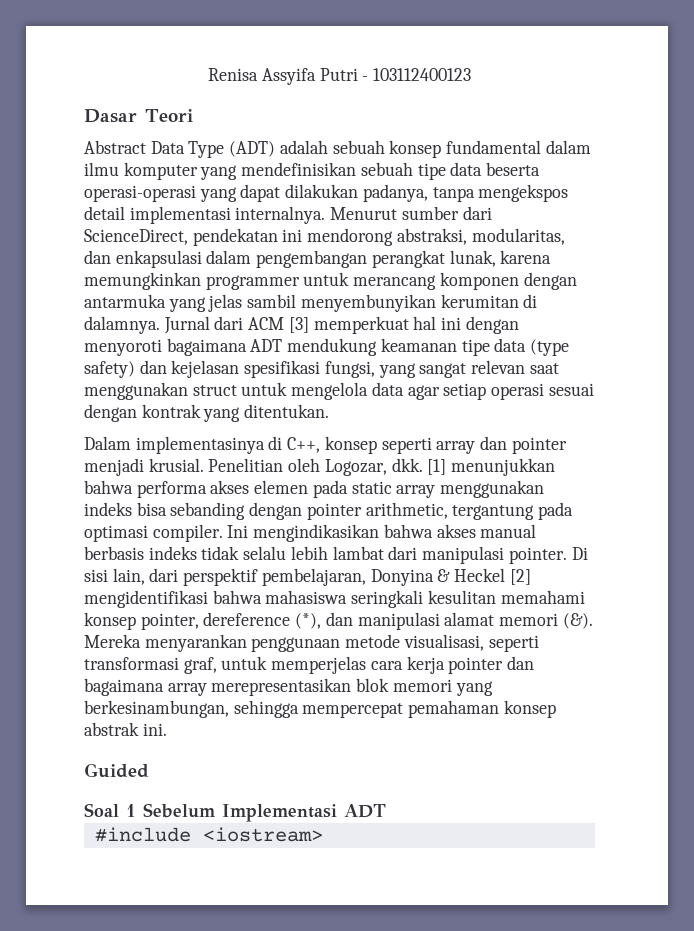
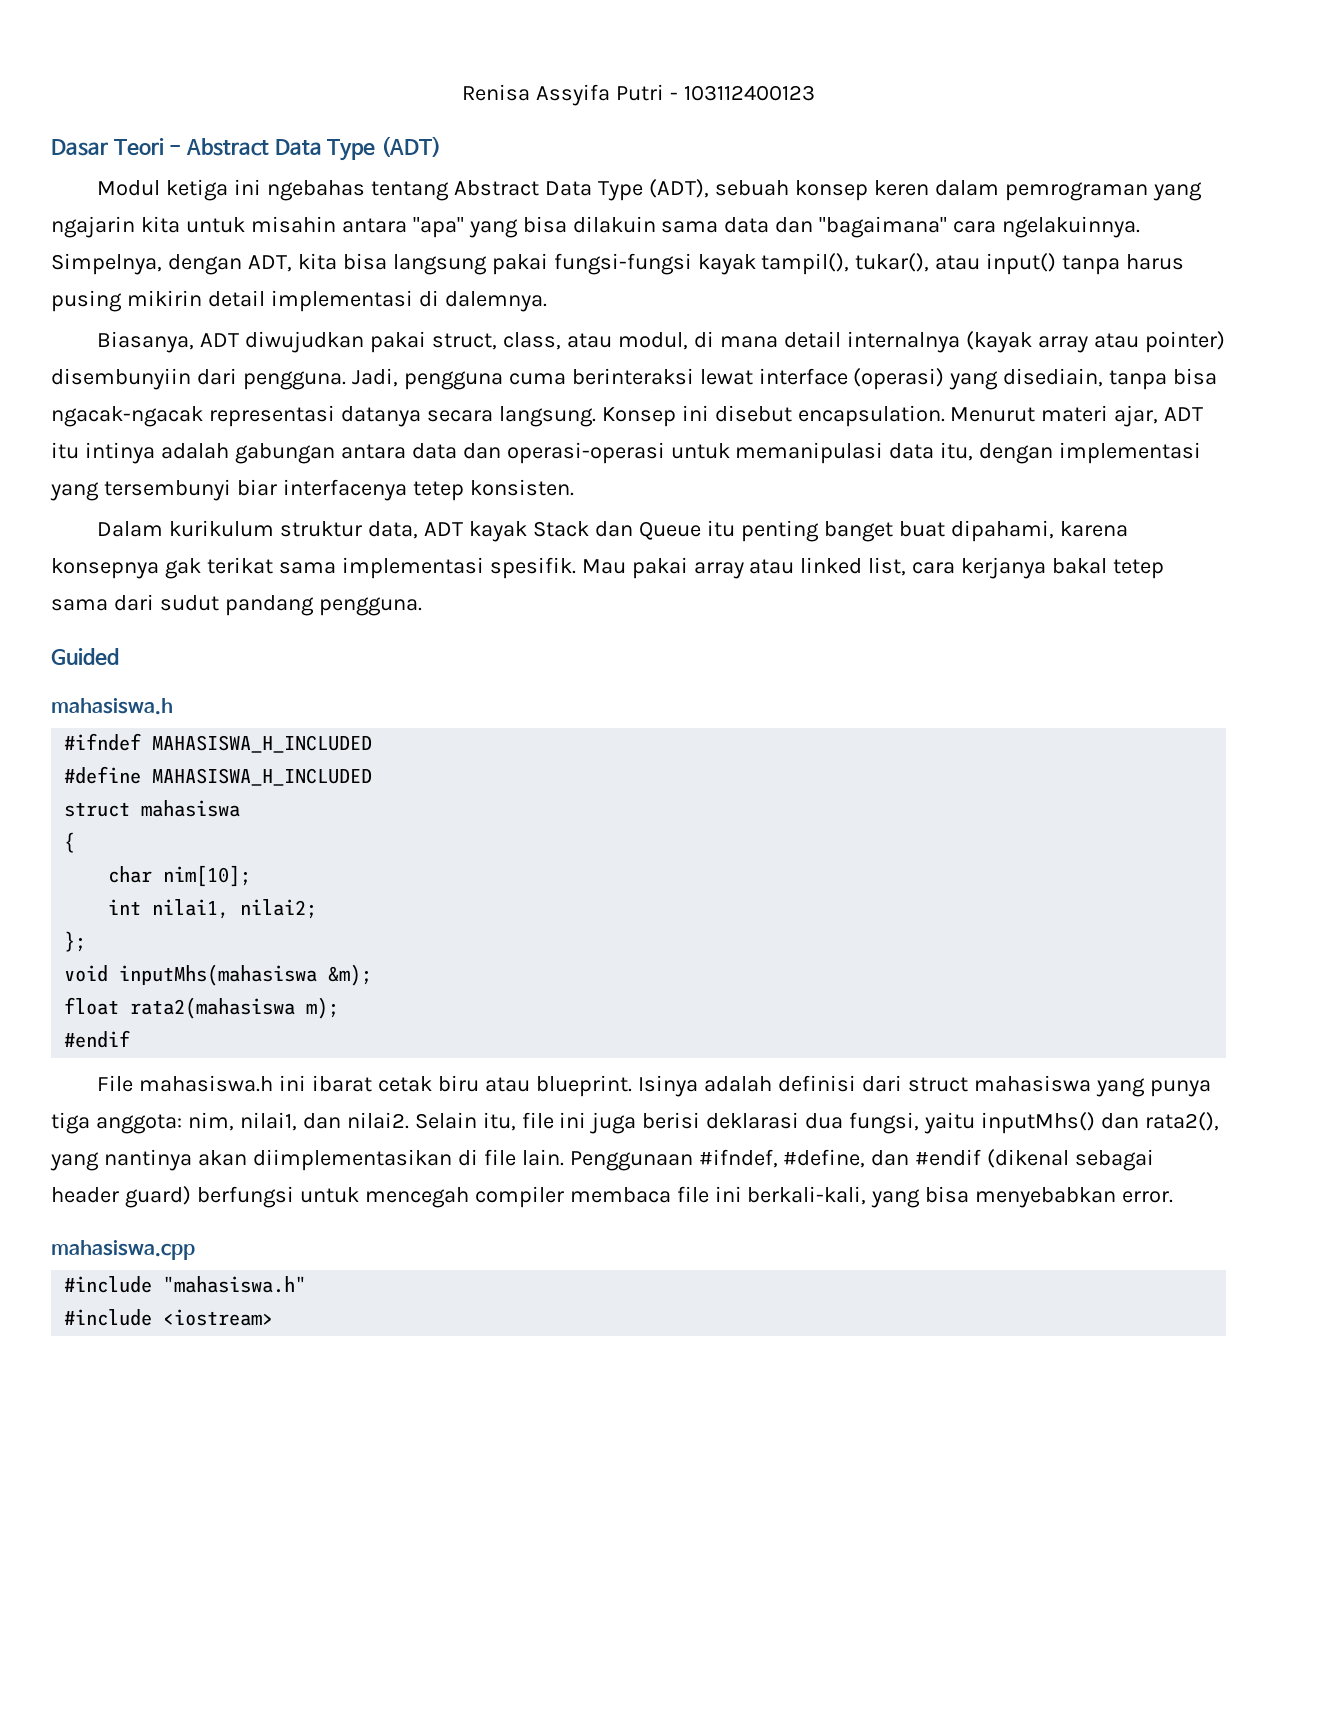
- Dasar Teori
- Abstract Data Type (ADT) adalah sebuah konsep fundamental dalam ilmu komputer yang mendefinisikan sebuah tipe data beserta operasi-operasi yang dapat dilakukan padanya, tanpa mengekspos detail implementasi internalnya. Menurut sumber dari ScienceDirect, pendekatan ini mendorong abstraksi, modularitas, dan enkapsulasi dalam pengembangan perangkat lunak, karena memungkinkan programmer untuk merancang komponen dengan antarmuka yang jelas sambil menyembunyikan kerumitan di dalamnya. Jurnal dari ACM [3] memperkuat hal ini dengan menyoroti bagaimana ADT mendukung keamanan tipe data (type safety) dan kejelasan spesifikasi fungsi, yang sangat relevan saat menggunakan struct untuk mengelola data agar setiap operasi sesuai dengan kontrak yang ditentukan.
- Dalam implementasinya di C++, konsep seperti array dan pointer menjadi krusial. Penelitian oleh Logozar, dkk. [1] menunjukkan bahwa performa akses elemen pada static array menggunakan indeks bisa sebanding dengan pointer arithmetic, tergantung pada optimasi compiler. Ini mengindikasikan bahwa akses manual berbasis indeks tidak selalu lebih lambat dari manipulasi pointer. Di sisi lain, dari perspektif pembelajaran, Donyina & Heckel [2] mengidentifikasi bahwa mahasiswa seringkali kesulitan memahami konsep pointer, dereference (*), dan manipulasi alamat memori (&). Mereka menyarankan penggunaan metode visualisasi, seperti transformasi graf, untuk memperjelas cara kerja pointer dan bagaimana array merepresentasikan blok memori yang berkesinambungan, sehingga mempercepat pemahaman konsep abstrak ini.
+ Dasar Teori - Abstract Data Type (ADT)
+ Modul ketiga ini ngebahas tentang Abstract Data Type (ADT), sebuah konsep keren dalam pemrograman yang ngajarin kita untuk misahin antara "apa" yang bisa dilakuin sama data dan "bagaimana" cara ngelakuinnya. Simpelnya, dengan ADT, kita bisa langsung pakai fungsi-fungsi kayak tampil(), tukar(), atau input() tanpa harus pusing mikirin detail implementasi di dalemnya.
+ Biasanya, ADT diwujudkan pakai struct, class, atau modul, di mana detail internalnya (kayak array atau pointer) disembunyiin dari pengguna. Jadi, pengguna cuma berinteraksi lewat interface (operasi) yang disediain, tanpa bisa ngacak-ngacak representasi datanya secara langsung. Konsep ini disebut encapsulation. Menurut materi ajar, ADT itu intinya adalah gabungan antara data dan operasi-operasi untuk memanipulasi data itu, dengan implementasi yang tersembunyi biar interfacenya tetep konsisten.
+ Dalam kurikulum struktur data, ADT kayak Stack dan Queue itu penting banget buat dipahami, karena konsepnya gak terikat sama implementasi spesifik. Mau pakai array atau linked list, cara kerjanya bakal tetep sama dari sudut pandang pengguna.
  Guided
- Soal 1 Sebelum Implementasi ADT
+ mahasiswa.h
+ #ifndef MAHASISWA_H_INCLUDED
+ #define MAHASISWA_H_INCLUDED
+ struct mahasiswa
+ {
+ char nim[10];
+ int nilai1, nilai2;
+ };
+ void inputMhs(mahasiswa &m);
+ float rata2(mahasiswa m);
+ #endif
+ File mahasiswa.h ini ibarat cetak biru atau blueprint. Isinya adalah definisi dari struct mahasiswa yang punya tiga anggota: nim, nilai1, dan nilai2. Selain itu, file ini juga berisi deklarasi dua fungsi, yaitu inputMhs() dan rata2(), yang nantinya akan diimplementasikan di file lain. Penggunaan #ifndef, #define, dan #endif (dikenal sebagai header guard) berfungsi untuk mencegah compiler membaca file ini berkali-kali, yang bisa menyebabkan error.
+ mahasiswa.cpp
+ #include "mahasiswa.h"

